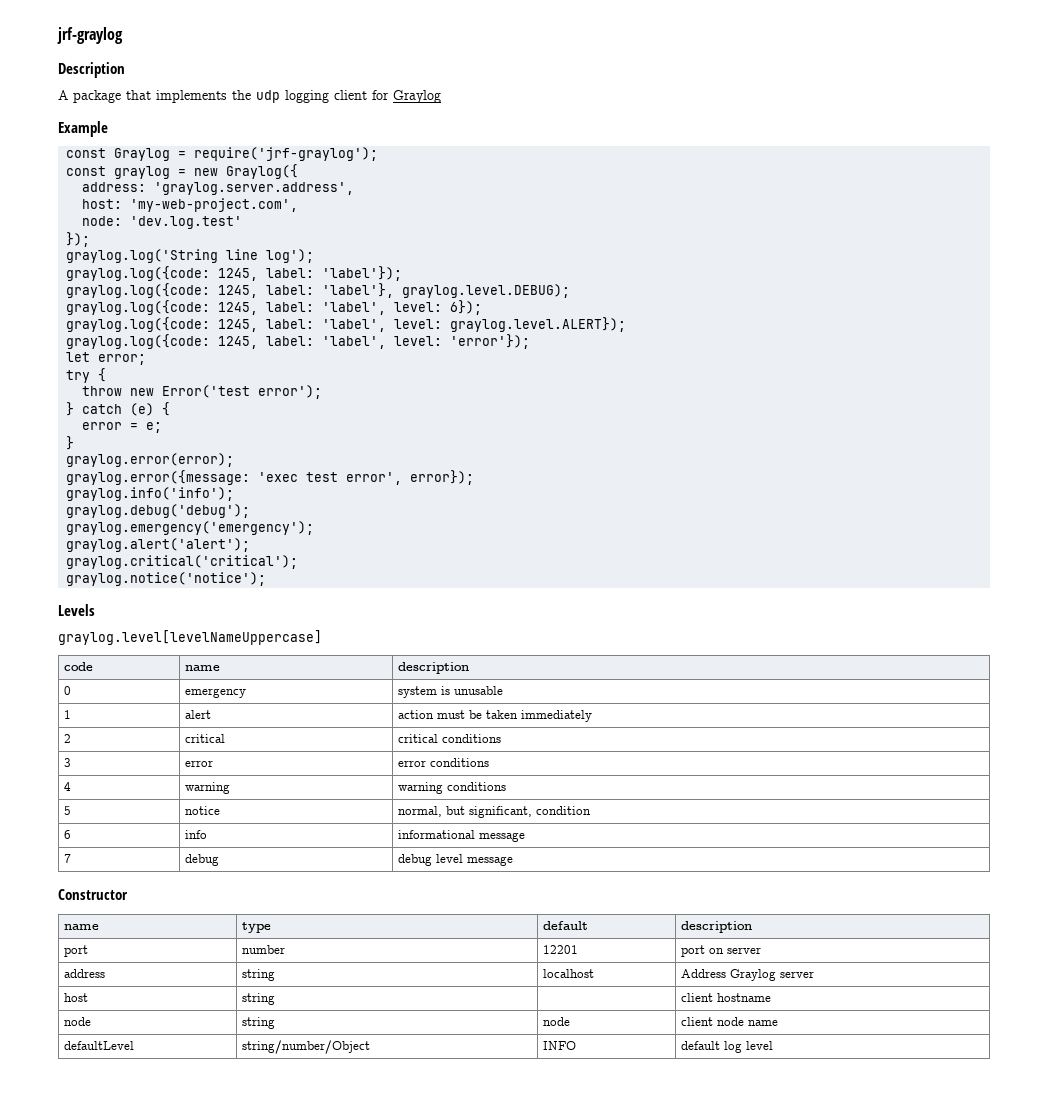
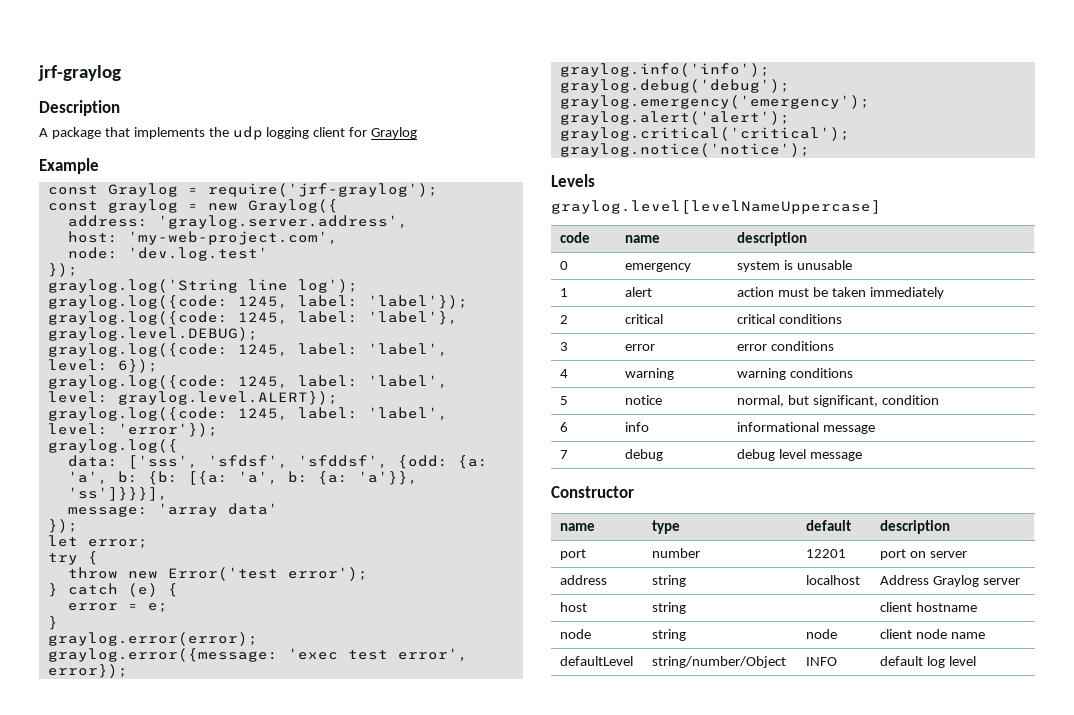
+ graylog.log({
+ data: ['sss', 'sfdsf', 'sfddsf', {odd: {a: 'a', b: {b: [{a: 'a', b: {a: 'a'}}, 'ss']}}}],
+ message: 'array data'
+ });

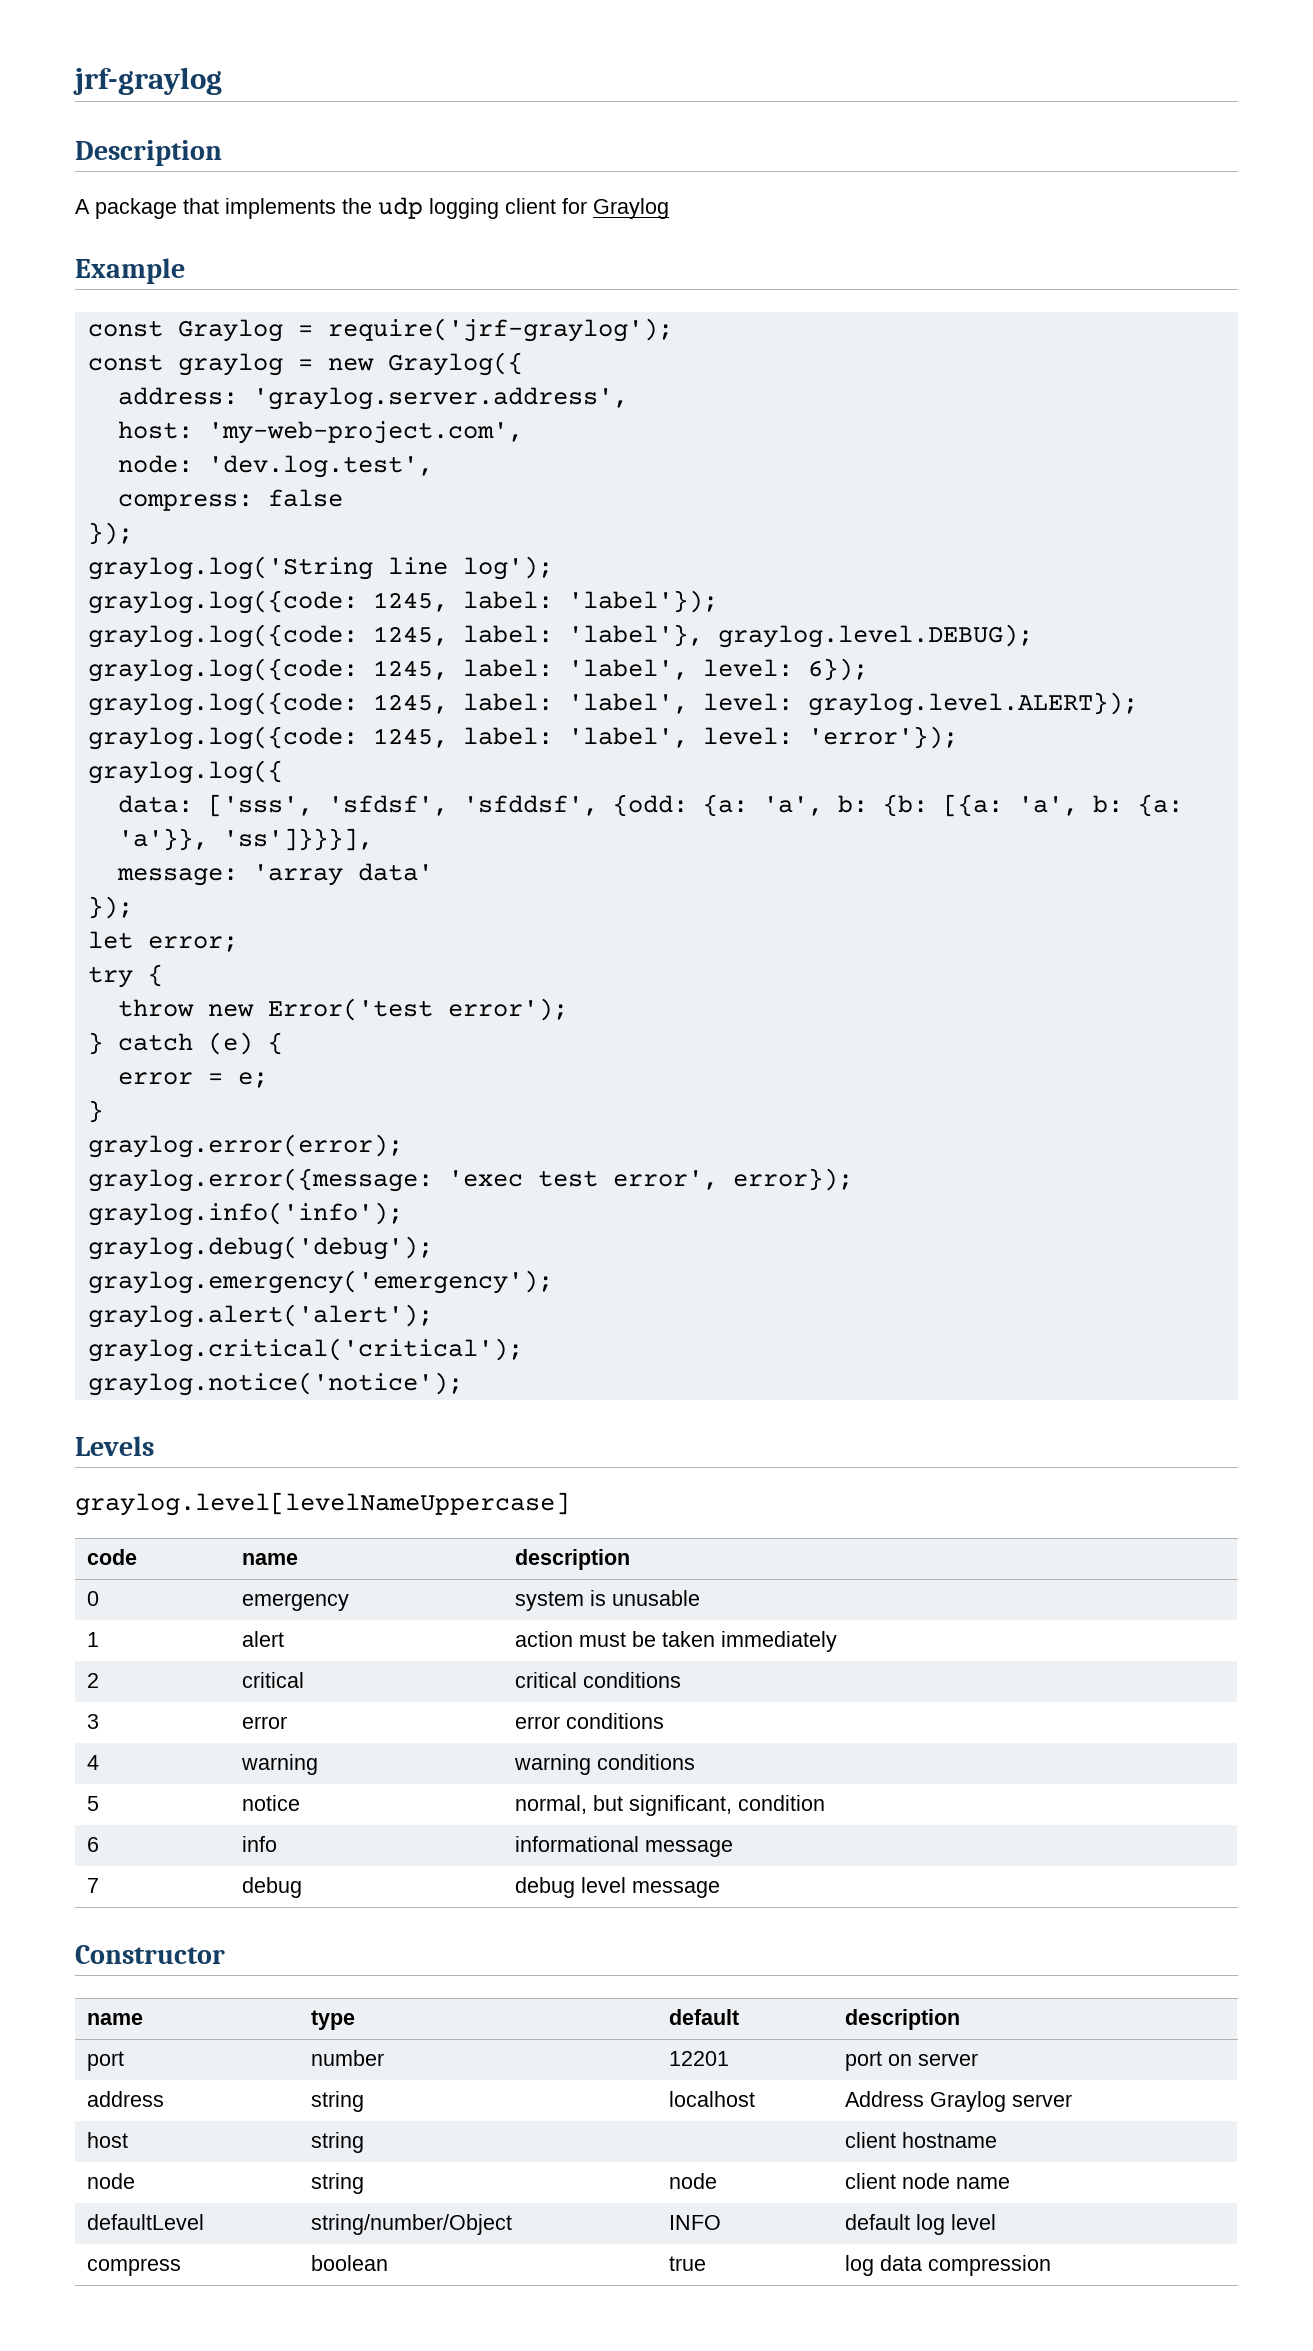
- node: 'dev.log.test'
+ node: 'dev.log.test',
+ compress: false
+ compress | boolean | true | log data compression

